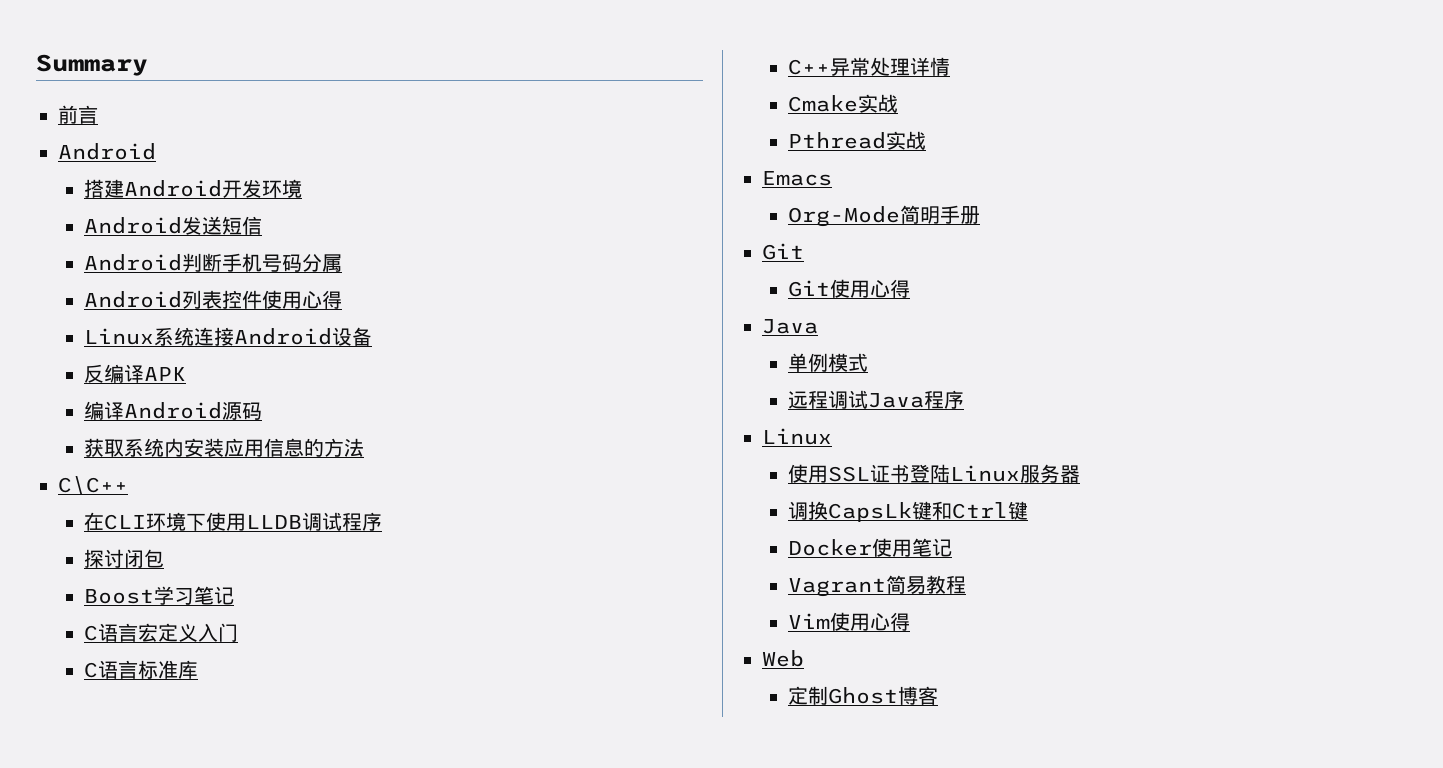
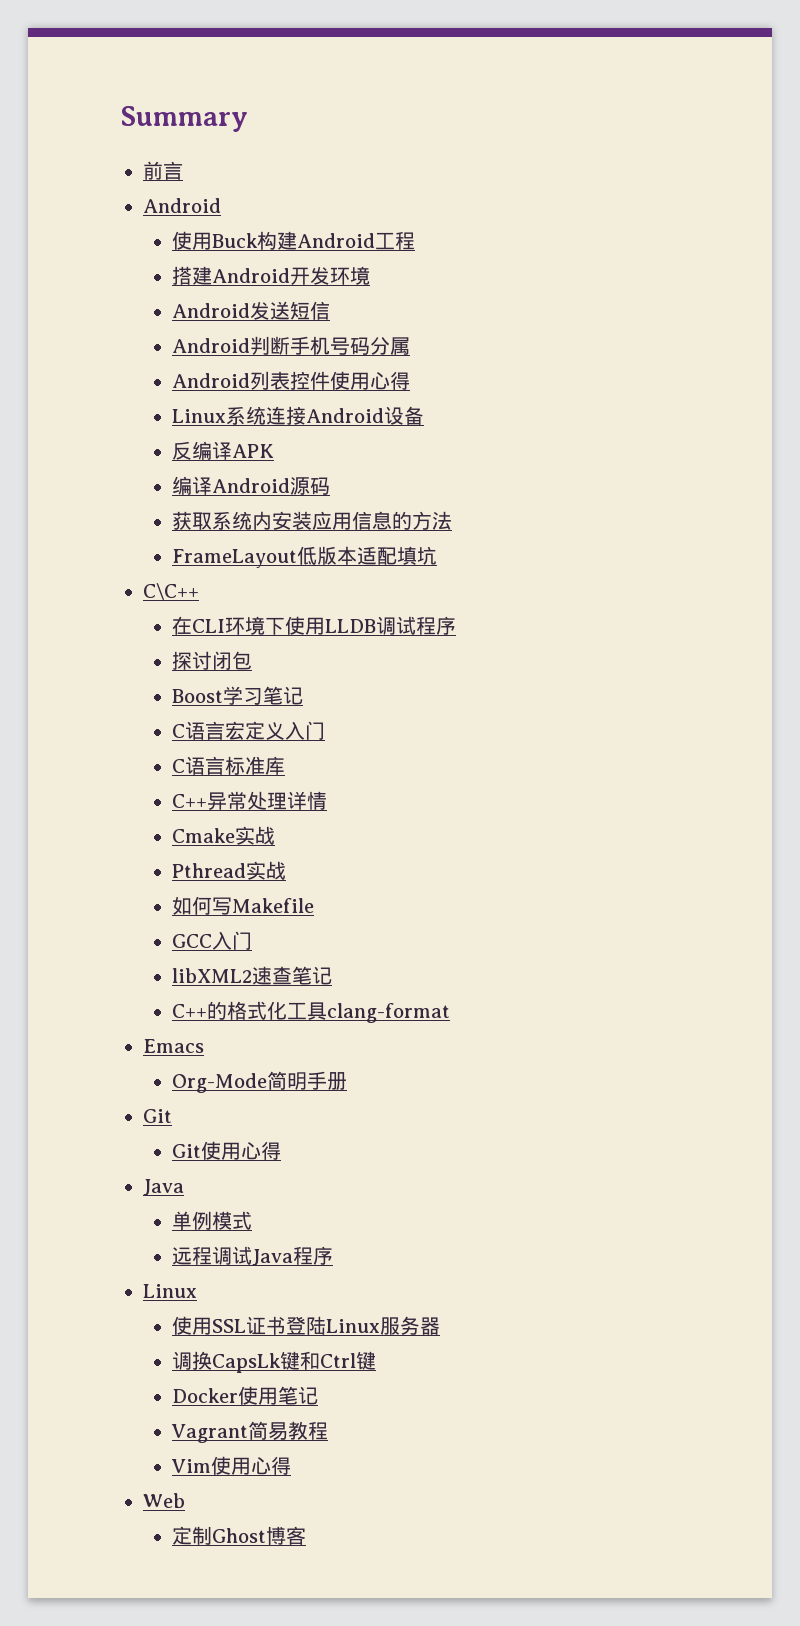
+ 使用Buck构建Android工程
+ FrameLayout低版本适配填坑
+ 如何写Makefile
+ GCC入门
+ libXML2速查笔记
+ C++的格式化工具clang-format

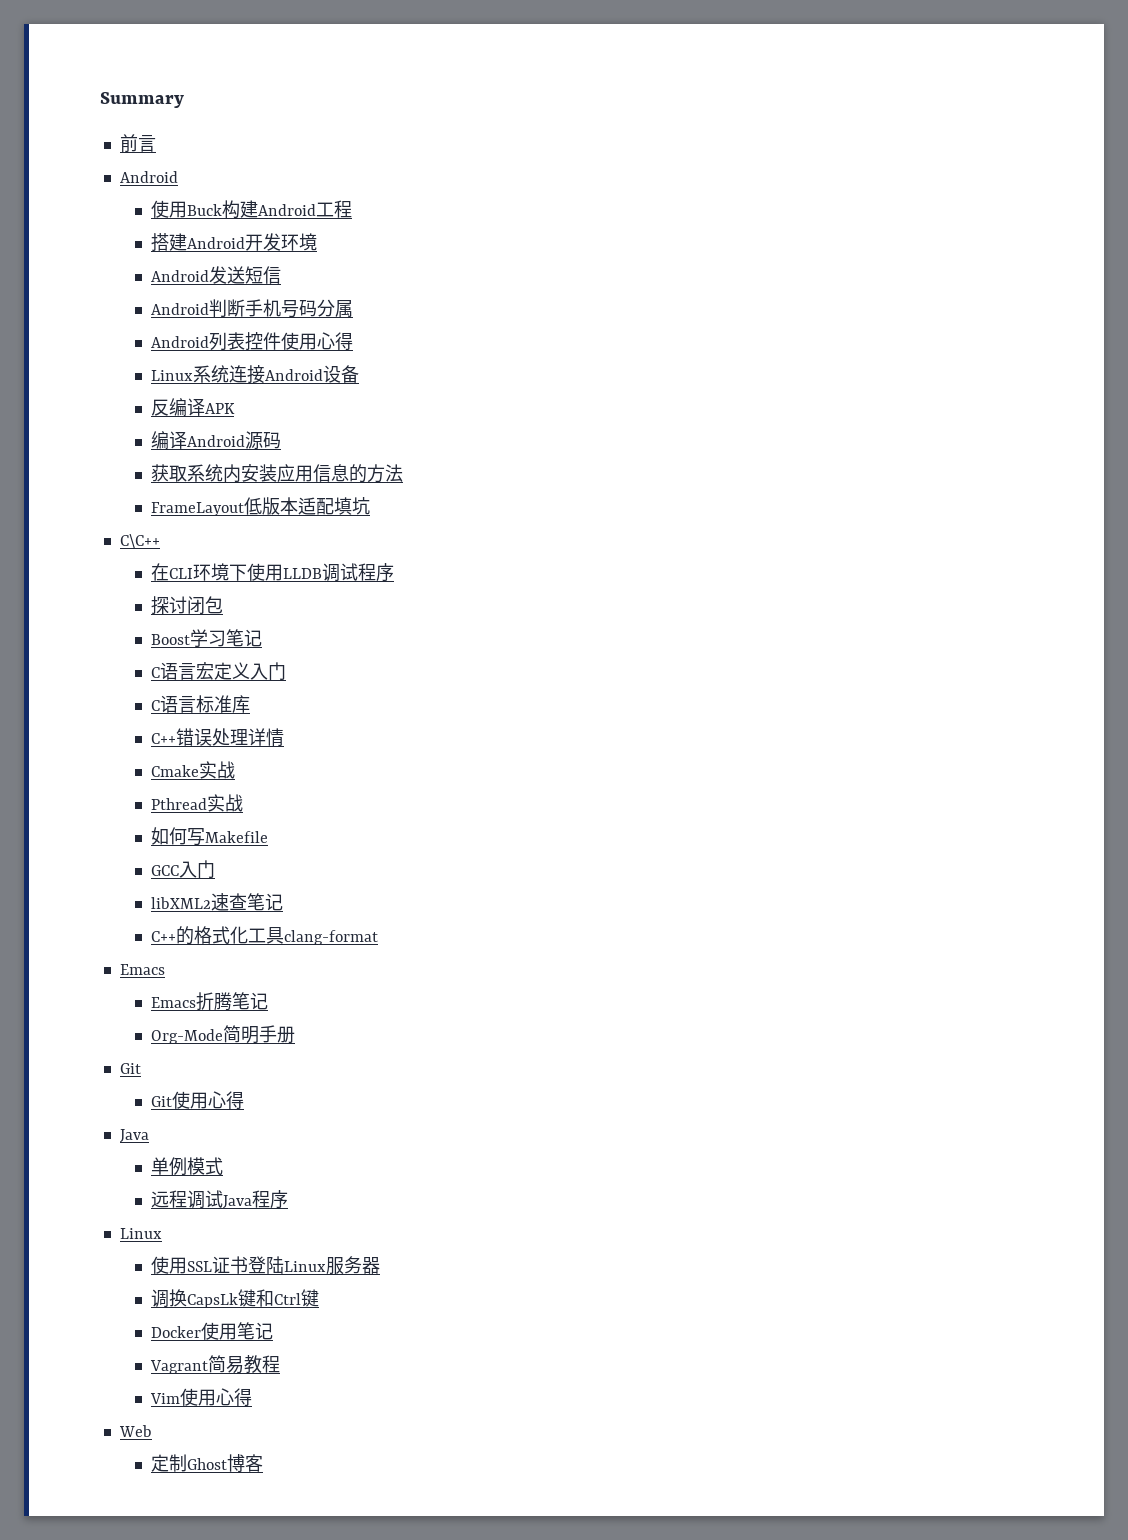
- C++异常处理详情
+ C++错误处理详情
+ Emacs折腾笔记

